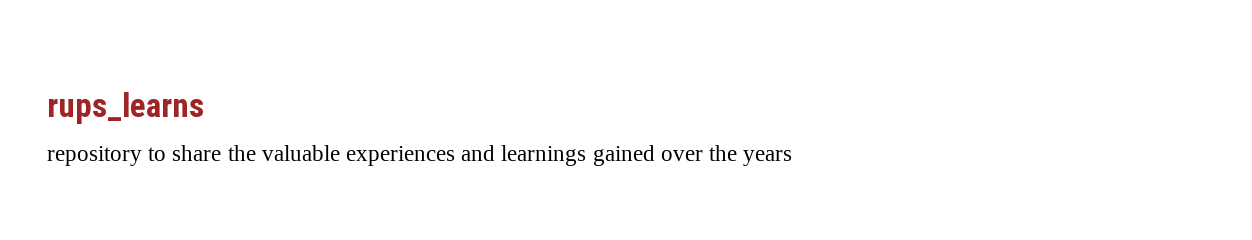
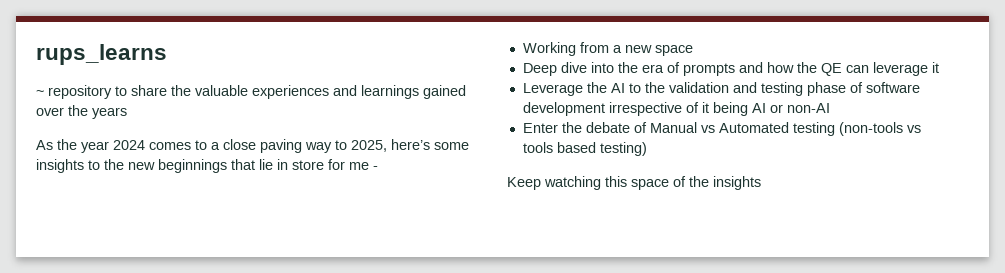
- repository to share the valuable experiences and learnings gained over the years
+ ~ repository to share the valuable experiences and learnings gained over the years
+ As the year 2024 comes to a close paving way to 2025, here’s some insights to the new beginnings that lie in store for me -
+ Working from a new space
+ Deep dive into the era of prompts and how the QE can leverage it
+ Leverage the AI to the validation and testing phase of software development irrespective of it being AI or non-AI
+ Enter the debate of Manual vs Automated testing (non-tools vs tools based testing)
+ Keep watching this space of the insights

